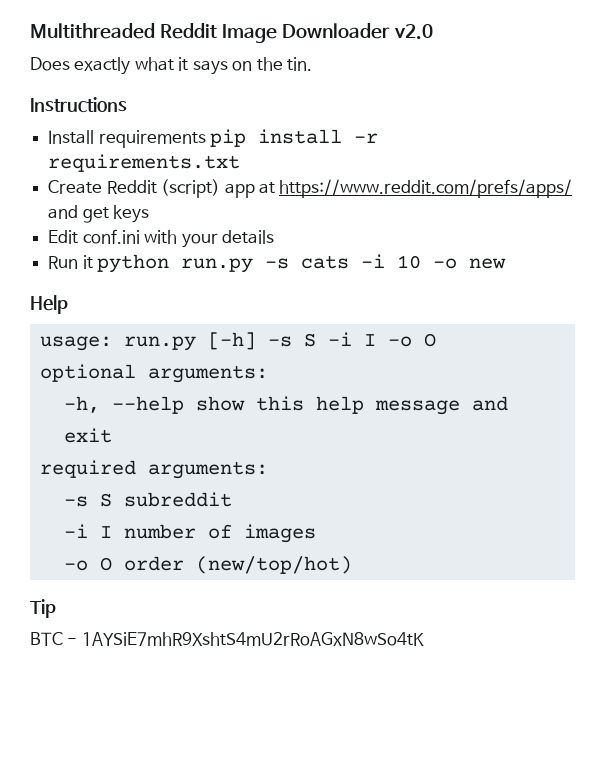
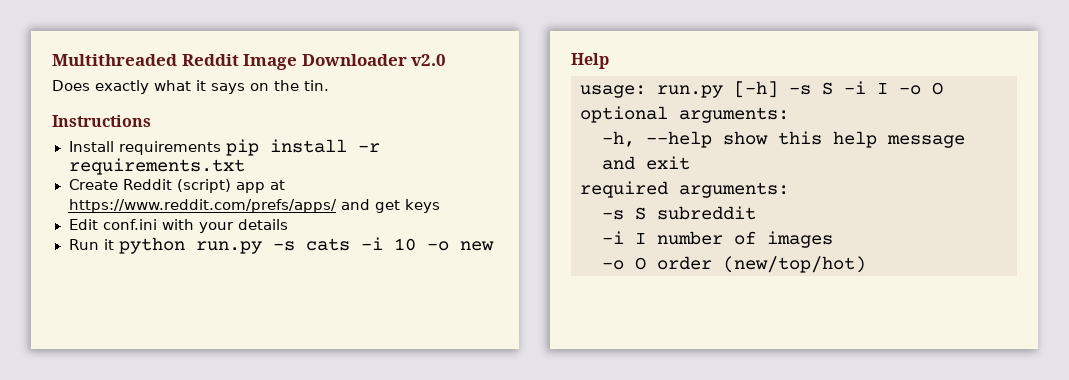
- Tip
- BTC - 1AYSiE7mhR9XshtS4mU2rRoAGxN8wSo4tK

